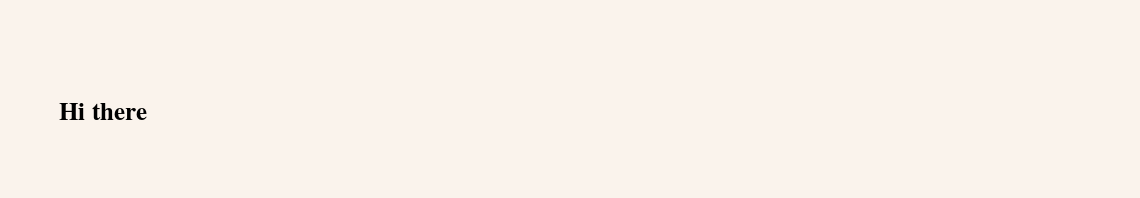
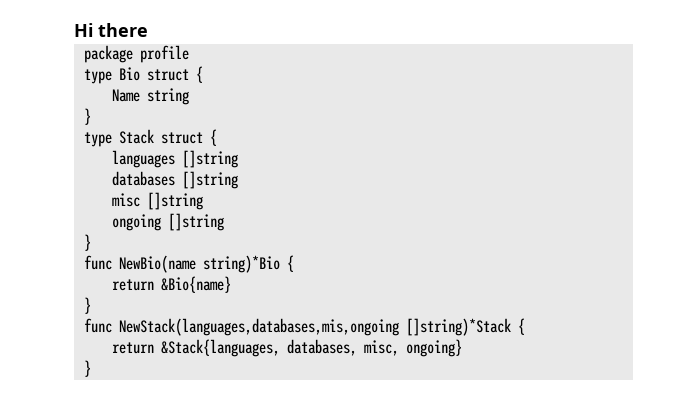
+ package profile
+ type Bio struct {
+ Name string
+ }
+ type Stack struct {
+ languages []string
+ databases []string
+ misc []string
+ ongoing []string
+ }
+ func NewBio(name string)*Bio {
+ return &Bio{name}
+ }
+ func NewStack(languages,databases,mis,ongoing []string)*Stack {
+ return &Stack{languages, databases, misc, ongoing}
+ }

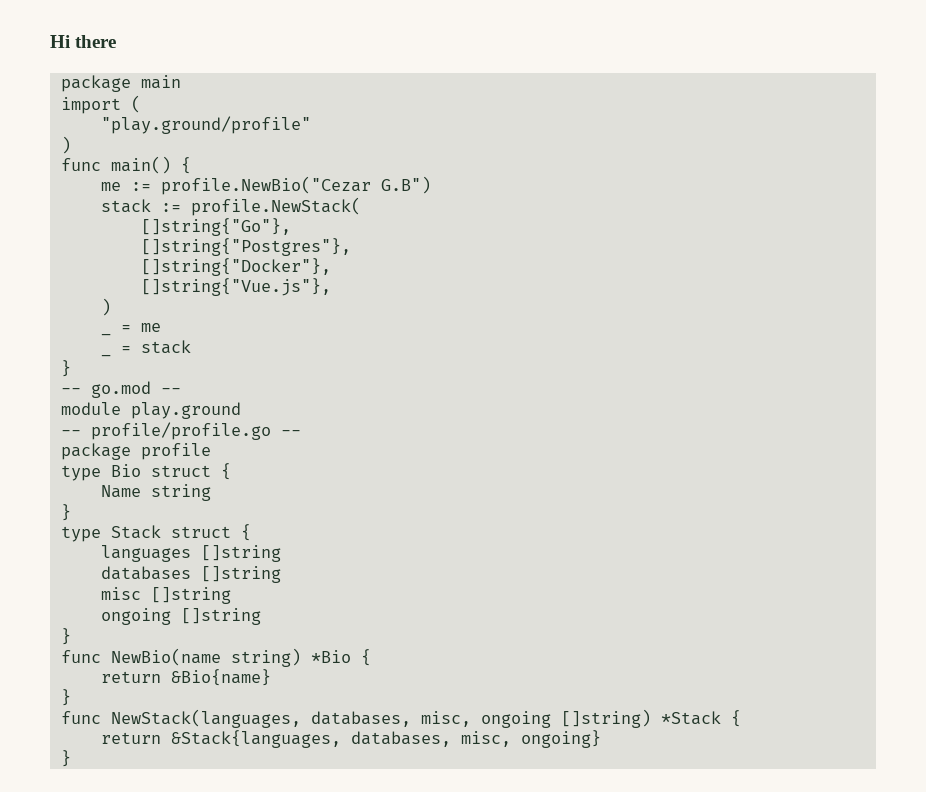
+ package main
+ import (
+ "play.ground/profile"
+ )
+ func main() {
+ me := profile.NewBio("Cezar G.B")
+ stack := profile.NewStack(
+ []string{"Go"},
+ []string{"Postgres"},
+ []string{"Docker"},
+ []string{"Vue.js"},
+ )
+ _ = me
+ _ = stack
+ }
+ -- go.mod --
+ module play.ground
+ -- profile/profile.go --
- func NewBio(name string)*Bio {
+ func NewBio(name string) *Bio {
- func NewStack(languages,databases,mis,ongoing []string)*Stack {
+ func NewStack(languages, databases, misc, ongoing []string) *Stack {

